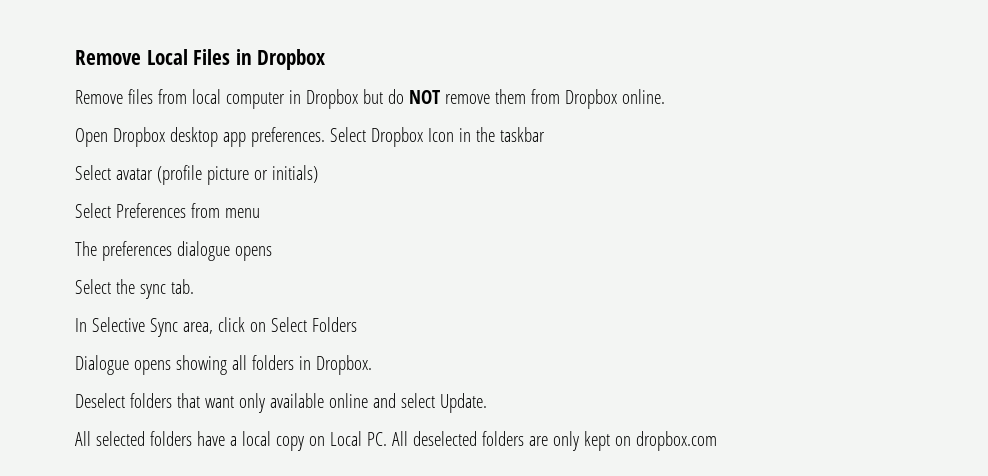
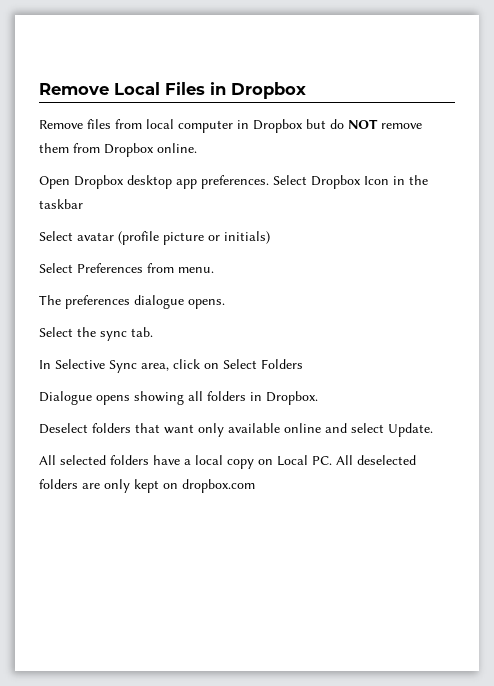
- Select Preferences from menu
+ Select Preferences from menu.
- The preferences dialogue opens
+ The preferences dialogue opens.

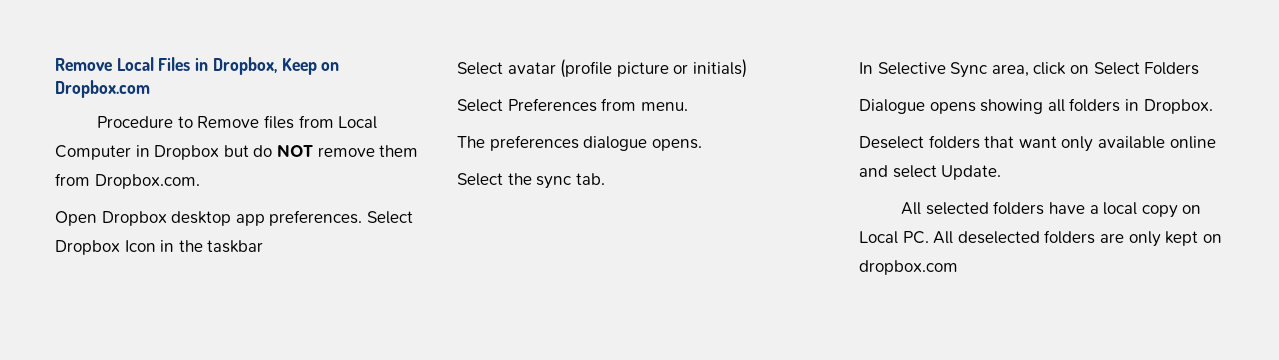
- Remove Local Files in Dropbox
- Remove files from local computer in Dropbox but do NOT remove them from Dropbox online.
+ Remove Local Files in Dropbox, Keep on Dropbox.com
+ Procedure to Remove files from Local Computer in Dropbox but do NOT remove them from Dropbox.com.

